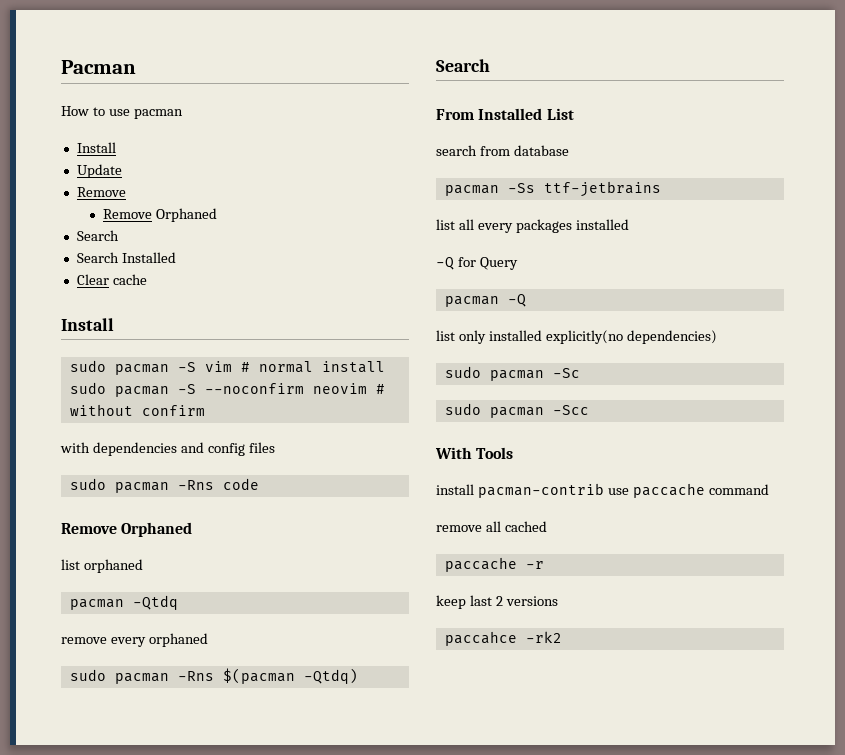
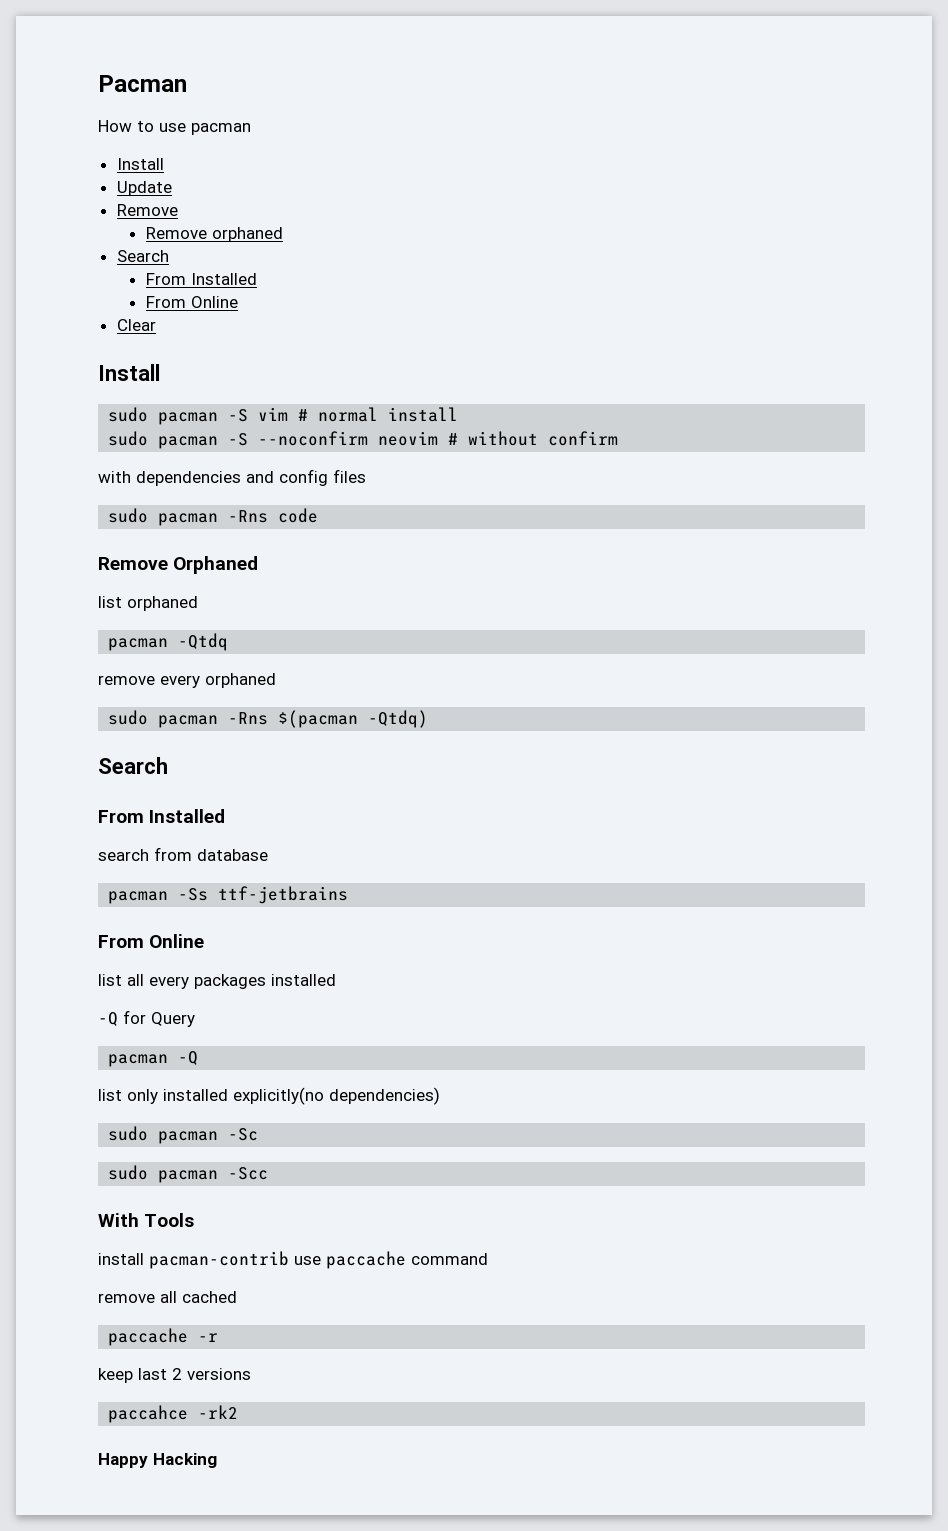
  Update
  Remove
- Remove Orphaned
+ Remove orphaned
  Search
- Search Installed
+ From Installed
+ From Online
- Clear cache
+ Clear
  sudo pacman -Rns $(pacman -Qtdq)
  Search
- From Installed List
+ From Installed
  pacman -Ss ttf-jetbrains
+ From Online
+ Happy Hacking

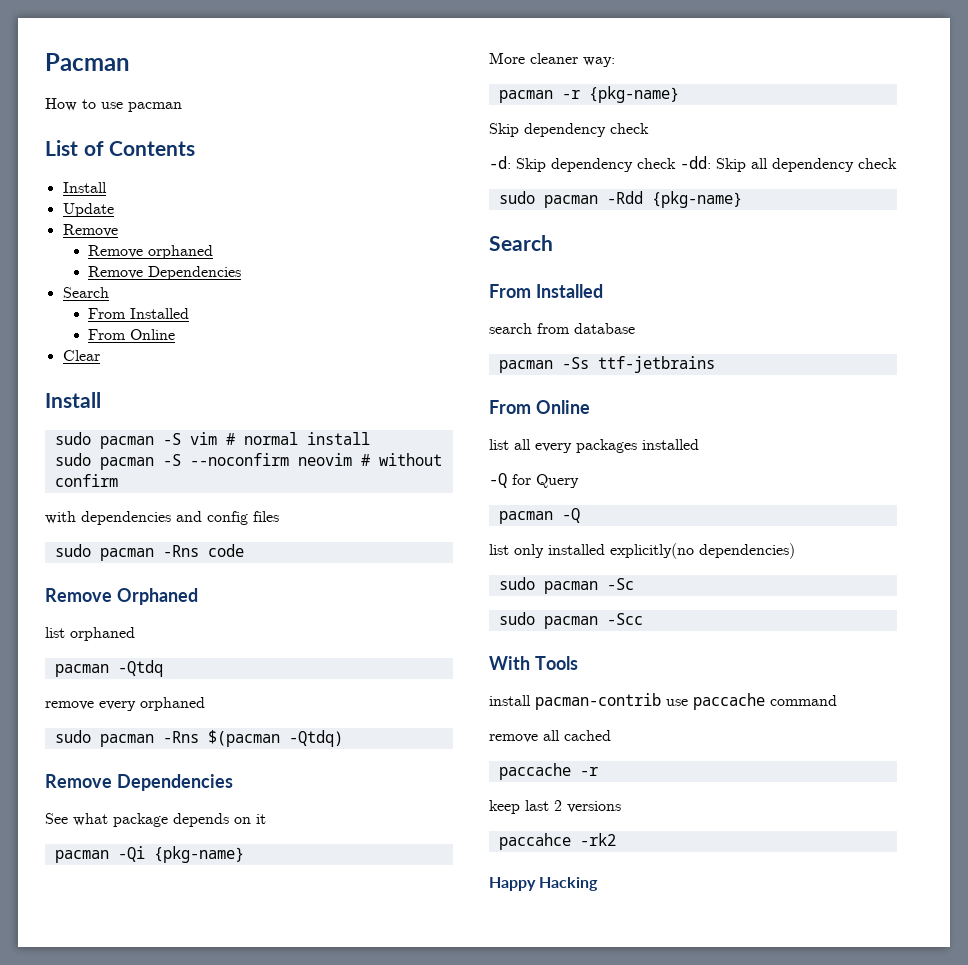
+ List of Contents
  Remove orphaned
+ Remove Dependencies
  sudo pacman -Rns $(pacman -Qtdq)
+ Remove Dependencies
+ See what package depends on it
+ pacman -Qi {pkg-name}
+ More cleaner way:
+ pacman -r {pkg-name}
+ Skip dependency check
+ -d: Skip dependency check -dd: Skip all dependency check
+ sudo pacman -Rdd {pkg-name}

